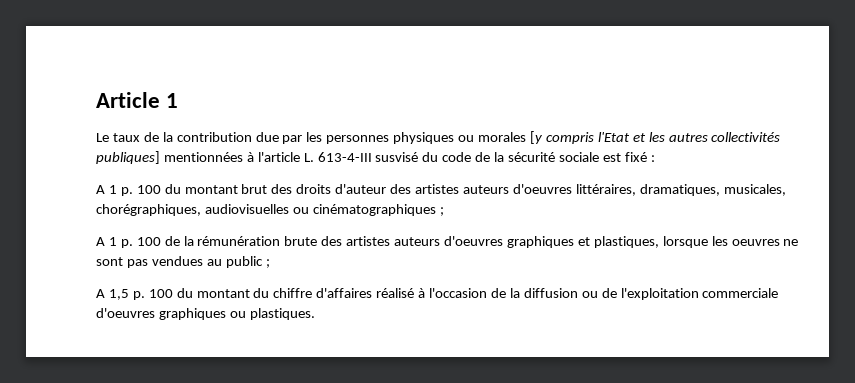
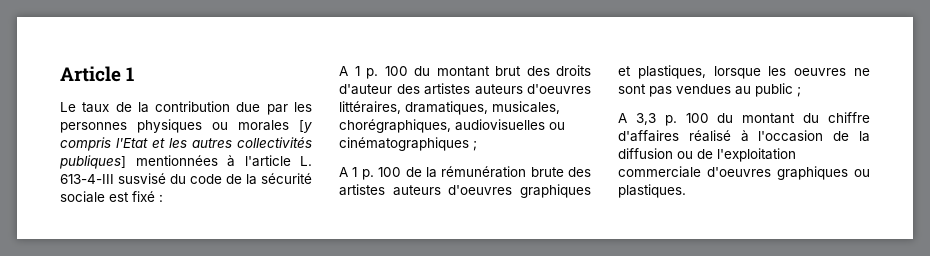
- A 1,5 p. 100 du montant du chiffre d'affaires réalisé à l'occasion de la diffusion ou de l'exploitation commerciale d'oeuvres graphiques ou plastiques.
+ A 3,3 p. 100 du montant du chiffre d'affaires réalisé à l'occasion de la diffusion ou de l'exploitation commerciale d'oeuvres graphiques ou plastiques.

